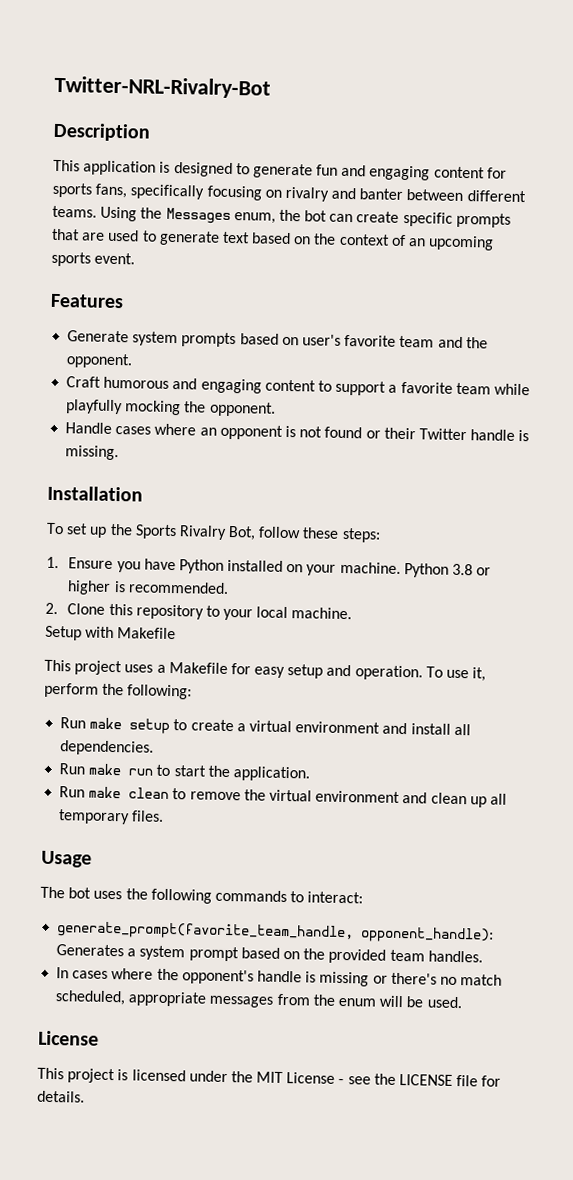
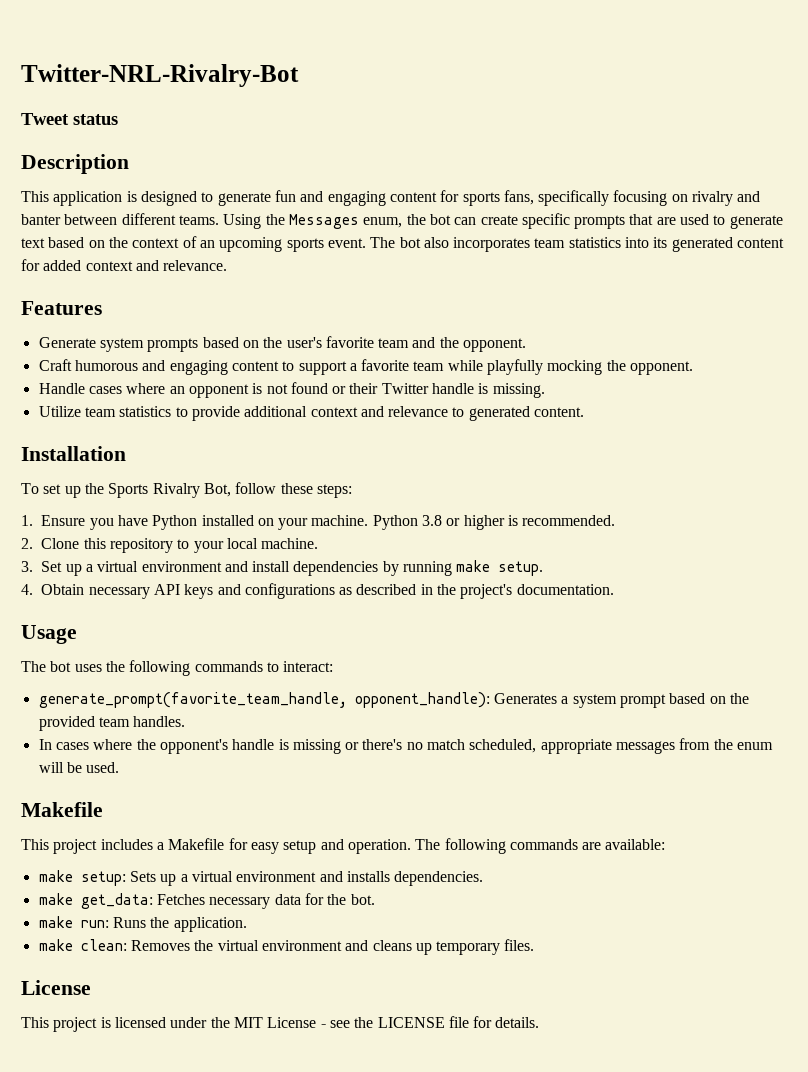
+ Tweet status
+ The bot also incorporates team statistics into its generated content for added context and relevance.
- Generate system prompts based on user's favorite team and the opponent.
+ Generate system prompts based on the user's favorite team and the opponent.
+ Utilize team statistics to provide additional context and relevance to generated content.
- Setup with Makefile
- This project uses a Makefile for easy setup and operation. To use it, perform the following:
- Run make setup to create a virtual environment and install all dependencies.
- Run make run to start the application.
- Run make clean to remove the virtual environment and clean up all temporary files.
+ 3. Set up a virtual environment and install dependencies by running make setup.
+ 4. Obtain necessary API keys and configurations as described in the project's documentation.
  In cases where the opponent's handle is missing or there's no match scheduled, appropriate messages from the enum will be used.
+ Makefile
+ This project includes a Makefile for easy setup and operation. The following commands are available:
+ make setup: Sets up a virtual environment and installs dependencies.
+ make get_data: Fetches necessary data for the bot.
+ make run: Runs the application.
+ make clean: Removes the virtual environment and cleans up temporary files.

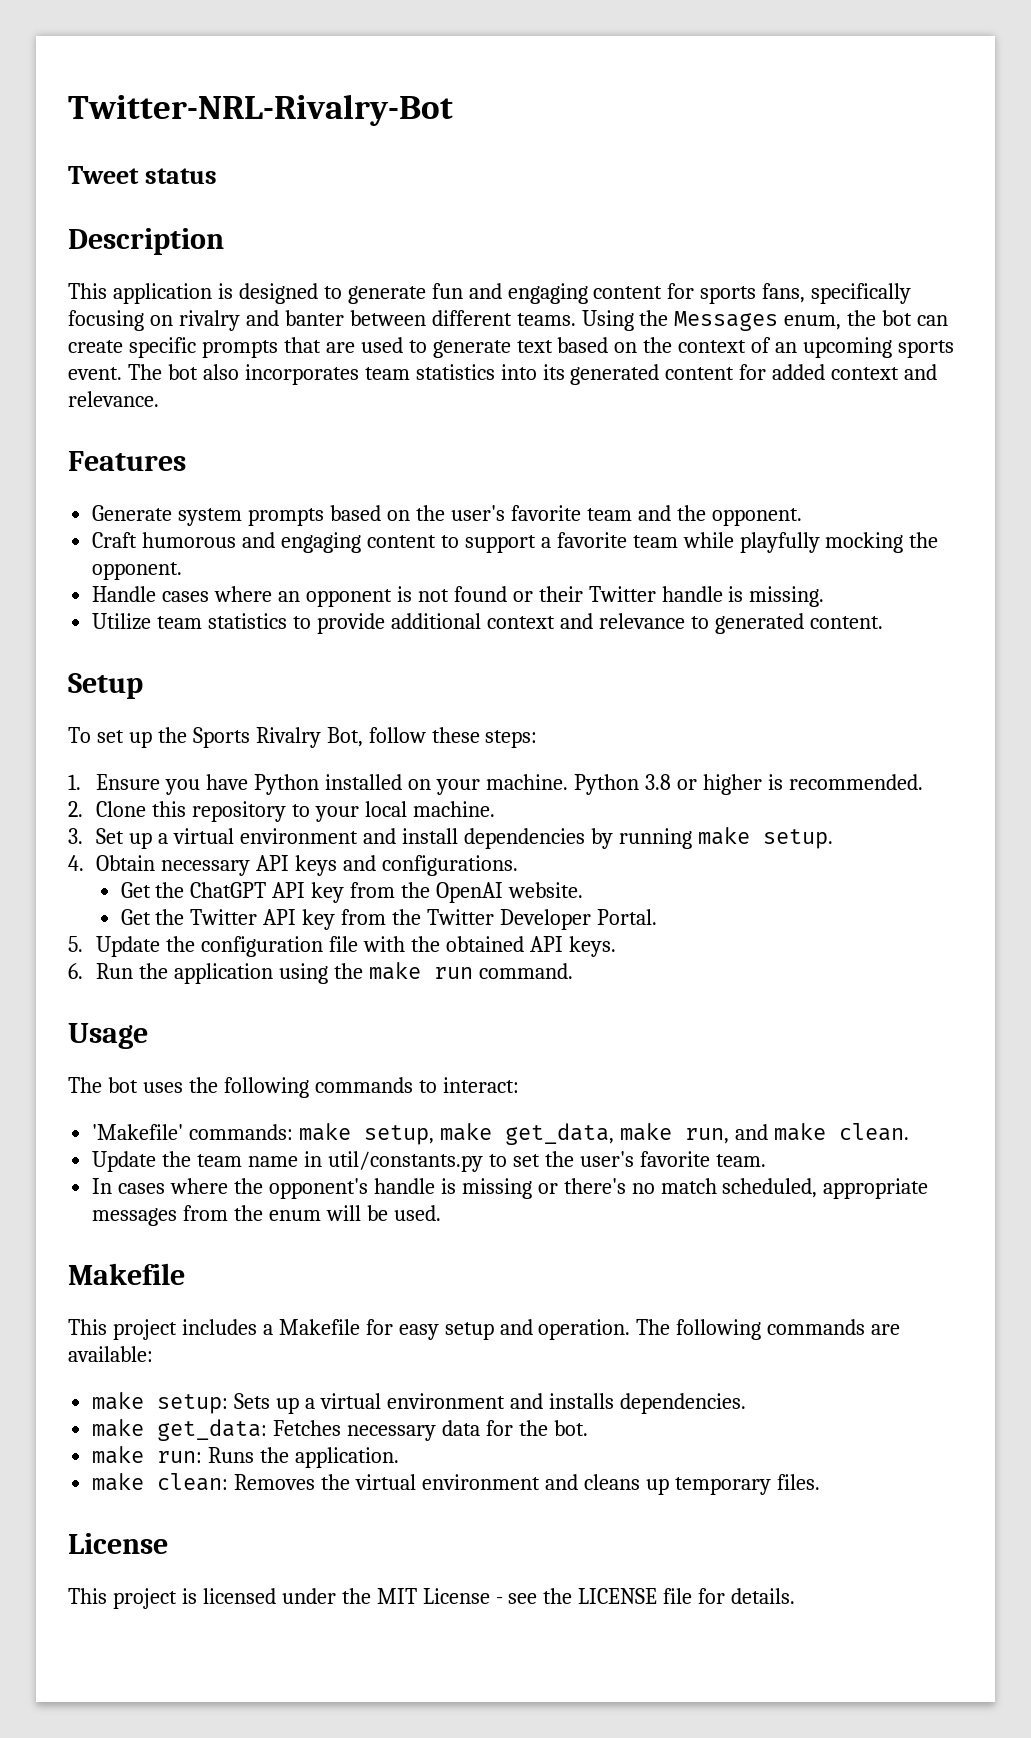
- Installation
+ Setup
- 4. Obtain necessary API keys and configurations as described in the project's documentation.
+ 4. Obtain necessary API keys and configurations.
+ Get the ChatGPT API key from the OpenAI website.
+ Get the Twitter API key from the Twitter Developer Portal.
+ 5. Update the configuration file with the obtained API keys.
+ 6. Run the application using the make run command.
- generate_prompt(favorite_team_handle, opponent_handle): Generates a system prompt based on the provided team handles.
+ 'Makefile' commands: make setup, make get_data, make run, and make clean.
+ Update the team name in util/constants.py to set the user's favorite team.

